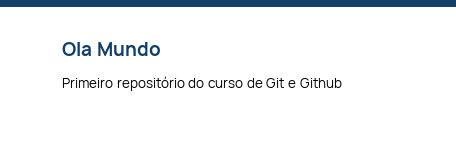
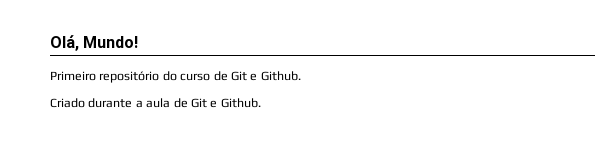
- Ola Mundo
+ Olá, Mundo!
- Primeiro repositório do curso de Git e Github
+ Primeiro repositório do curso de Git e Github.
+ Criado durante a aula de Git e Github.

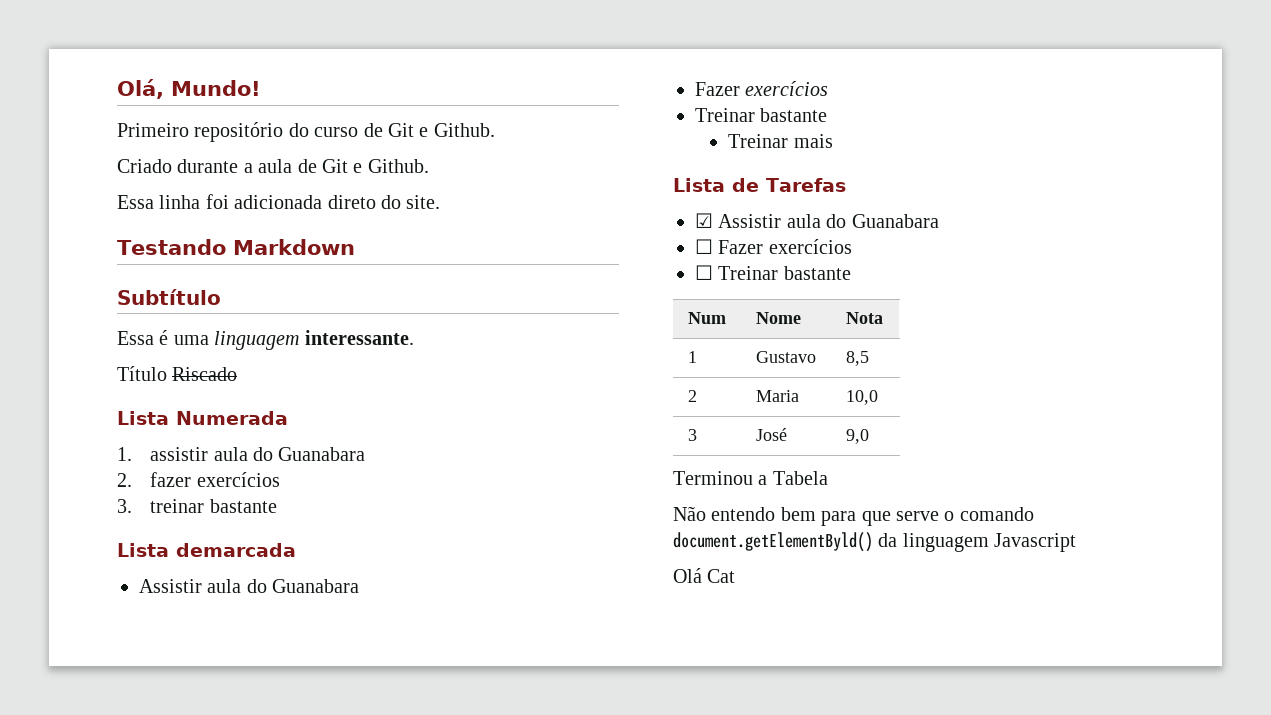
+ Essa linha foi adicionada direto do site.
+ Testando Markdown
+ Subtítulo
+ Essa é uma linguagem interessante.
+ Título Riscado
+ Lista Numerada
+ 1. assistir aula do Guanabara
+ 2. fazer exercícios
+ 3. treinar bastante
+ Lista demarcada
+ Assistir aula do Guanabara
+ Fazer exercícios
+ Treinar bastante
+ Treinar mais
+ Lista de Tarefas
+ ☑ Assistir aula do Guanabara
+ ☐ Fazer exercícios
+ ☐ Treinar bastante
+ Num | Nome | Nota
+ 1 | Gustavo | 8,5
+ 2 | Maria | 10,0
+ 3 | José | 9,0
+ Terminou a Tabela
+ Não entendo bem para que serve o comando document.getElementByld() da linguagem Javascript
+ Olá Cat

